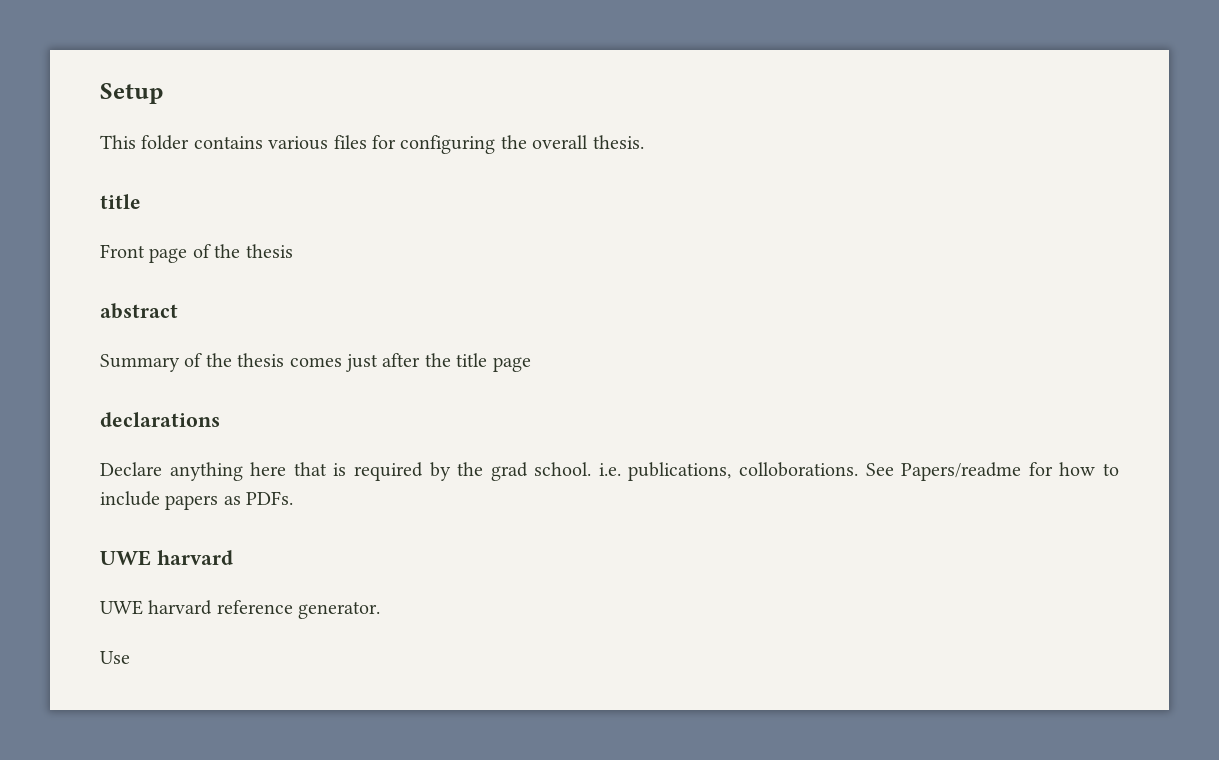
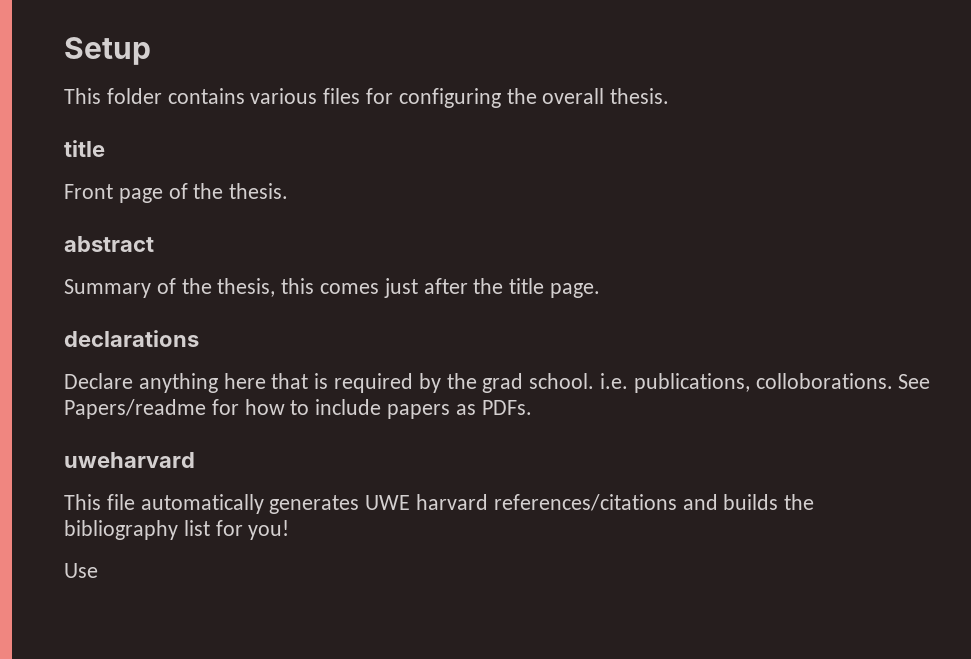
- Front page of the thesis
+ Front page of the thesis.
- Summary of the thesis comes just after the title page
+ Summary of the thesis, this comes just after the title page.
  See Papers/readme for how to include papers as PDFs.
- UWE harvard
- UWE harvard reference generator.
+ uweharvard
+ This file automatically generates UWE harvard references/citations and builds the bibliography list for you!

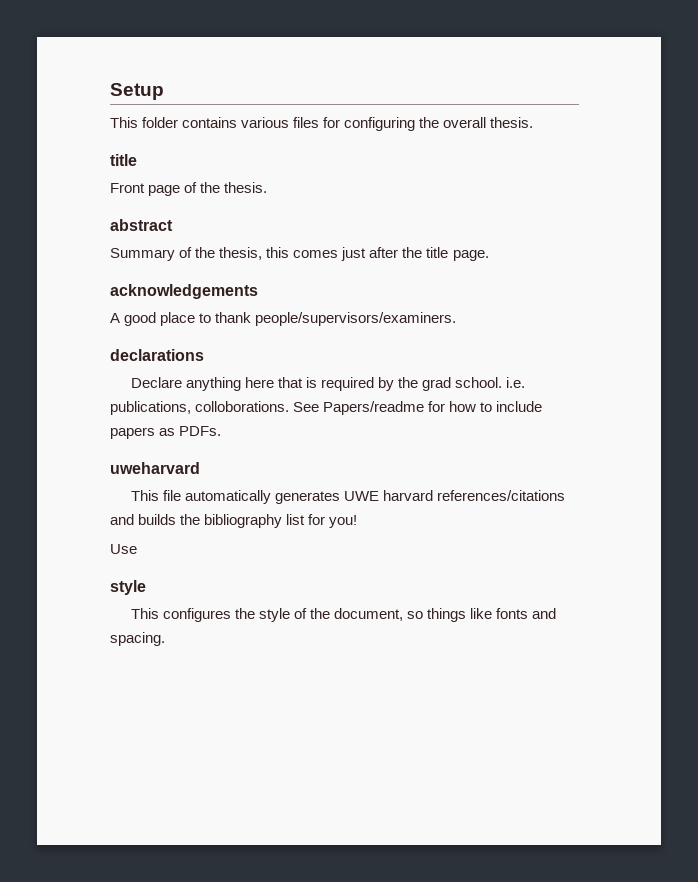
+ acknowledgements
+ A good place to thank people/supervisors/examiners.
  Use
+ style
+ This configures the style of the document, so things like fonts and spacing.

